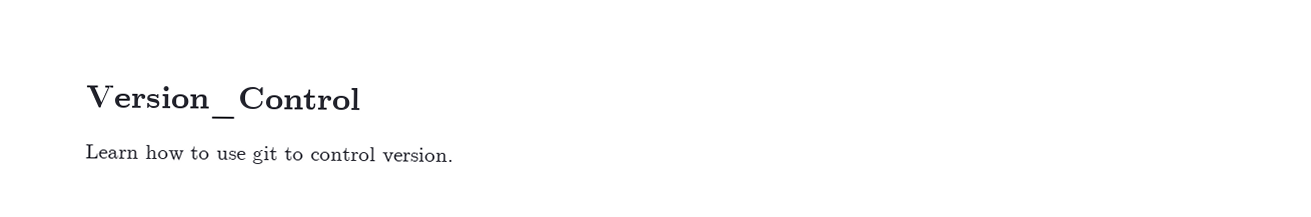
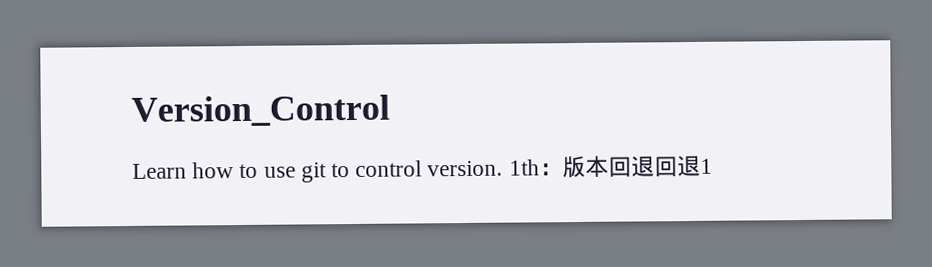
+ 1th：版本回退回退1

